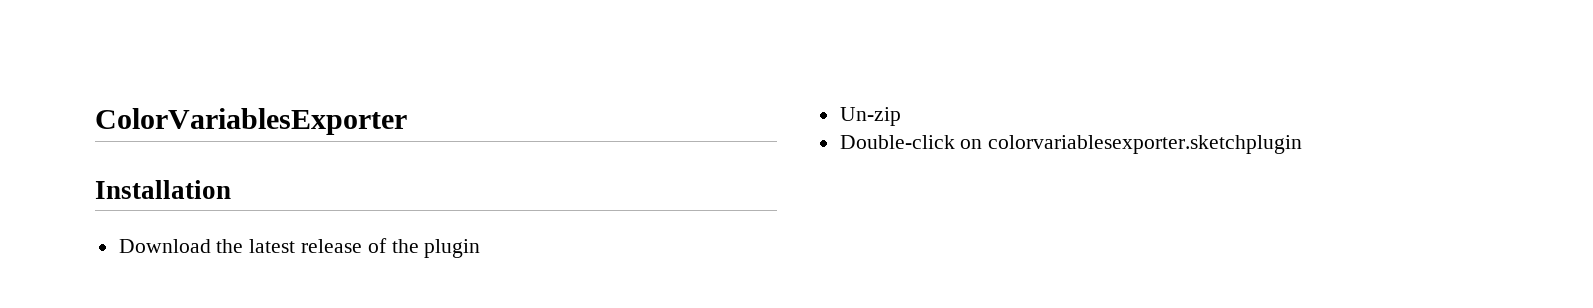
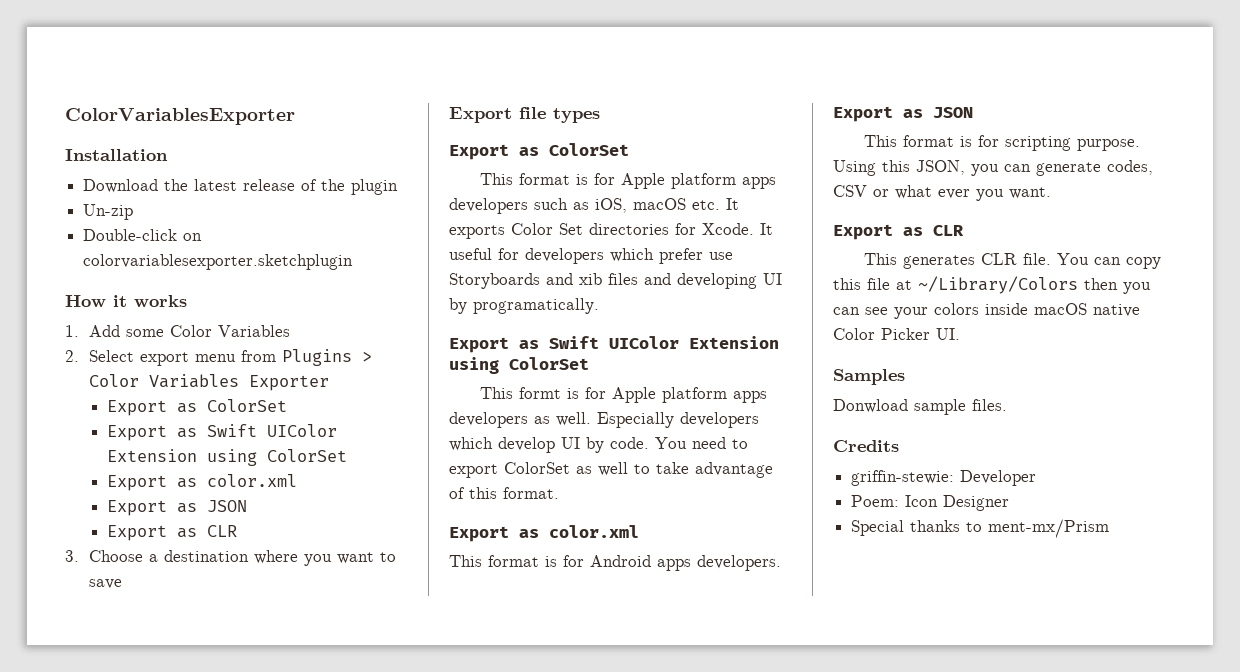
+ How it works
+ 1. Add some Color Variables
+ 2. Select export menu from Plugins > Color Variables Exporter
+ Export as ColorSet
+ Export as Swift UIColor Extension using ColorSet
+ Export as color.xml
+ Export as JSON
+ Export as CLR
+ 3. Choose a destination where you want to save
+ Export file types
+ Export as ColorSet
+ This format is for Apple platform apps developers such as iOS, macOS etc. It exports Color Set directories for Xcode. It useful for developers which prefer use Storyboards and xib files and developing UI by programatically.
+ Export as Swift UIColor Extension using ColorSet
+ This formt is for Apple platform apps developers as well. Especially developers which develop UI by code. You need to export ColorSet as well to take advantage of this format.
+ Export as color.xml
+ This format is for Android apps developers.
+ Export as JSON
+ This format is for scripting purpose. Using this JSON, you can generate codes, CSV or what ever you want.
+ Export as CLR
+ This generates CLR file. You can copy this file at ~/Library/Colors then you can see your colors inside macOS native Color Picker UI.
+ Samples
+ Donwload sample files.
+ Credits
+ griffin-stewie: Developer
+ Poem: Icon Designer
+ Special thanks to ment-mx/Prism

